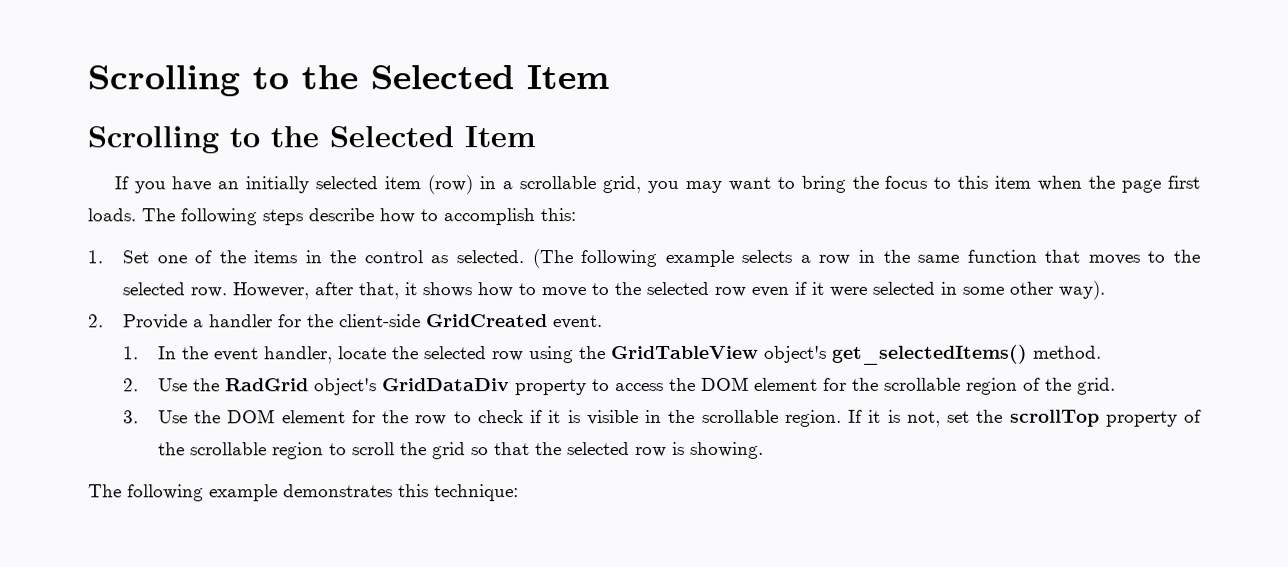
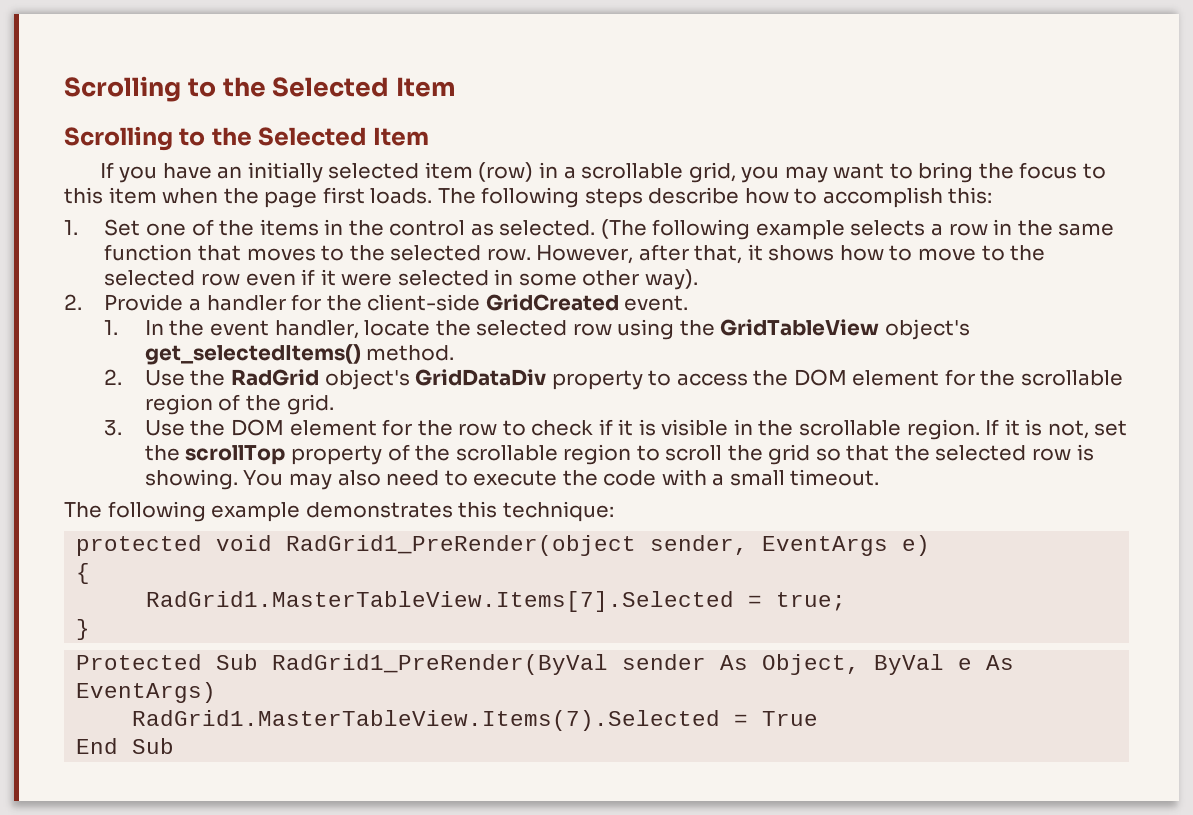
+ You may also need to execute the code with a small timeout.
+ protected void RadGrid1_PreRender(object sender, EventArgs e)
+ {
+ RadGrid1.MasterTableView.Items[7].Selected = true;
+ }
+ Protected Sub RadGrid1_PreRender(ByVal sender As Object, ByVal e As EventArgs)
+ RadGrid1.MasterTableView.Items(7).Selected = True
+ End Sub

